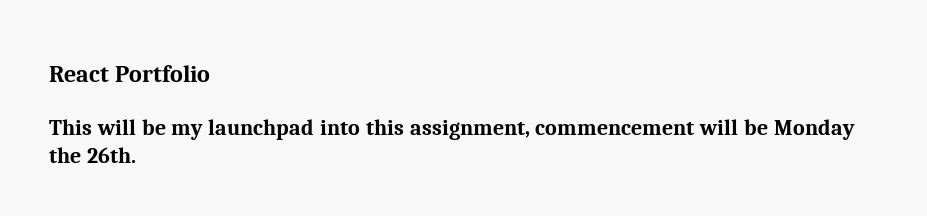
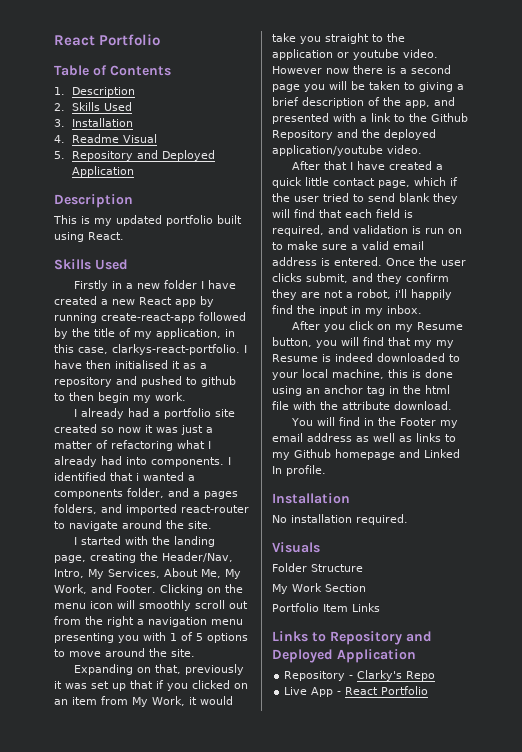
- This will be my launchpad into this assignment, commencement will be Monday the 26th.
+ Table of Contents
+ 1. Description
+ 2. Skills Used
+ 3. Installation
+ 4. Readme Visual
+ 5. Repository and Deployed Application
+ Description
+ This is my updated portfolio built using React.
+ Skills Used
+ Firstly in a new folder I have created a new React app by running create-react-app followed by the title of my application, in this case, clarkys-react-portfolio. I have then initialised it as a repository and pushed to github to then begin my work.
+ I already had a portfolio site created so now it was just a matter of refactoring what I already had into components. I identified that i wanted a components folder, and a pages folders, and imported react-router to navigate around the site.
+ I started with the landing page, creating the Header/Nav, Intro, My Services, About Me, My Work, and Footer. Clicking on the menu icon will smoothly scroll out from the right a navigation menu presenting you with 1 of 5 options to move around the site.
+ Expanding on that, previously it was set up that if you clicked on an item from My Work, it would take you straight to the application or youtube video. However now there is a second page you will be taken to giving a brief description of the app, and presented with a link to the Github Repository and the deployed application/youtube video.
+ After that I have created a quick little contact page, which if the user tried to send blank they will find that each field is required, and validation is run on to make sure a valid email address is entered. Once the user clicks submit, and they confirm they are not a robot, i'll happily find the input in my inbox.
+ After you click on my Resume button, you will find that my my Resume is indeed downloaded to your local machine, this is done using an anchor tag in the html file with the attribute download.
+ You will find in the Footer my email address as well as links to my Github homepage and Linked In profile.
+ Installation
+ No installation required.
+ Visuals
+ Folder Structure
+ My Work Section
+ Portfolio Item Links
+ Links to Repository and Deployed Application
+ Repository - Clarky's Repo
+ Live App - React Portfolio

